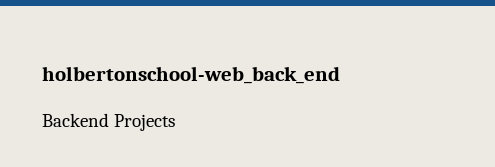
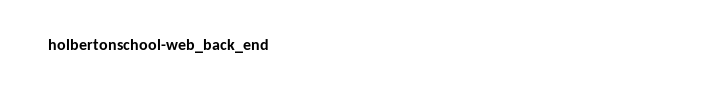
- Backend Projects

